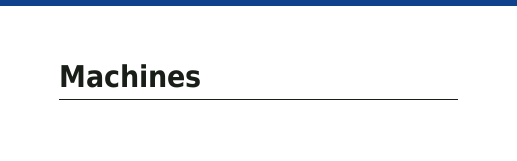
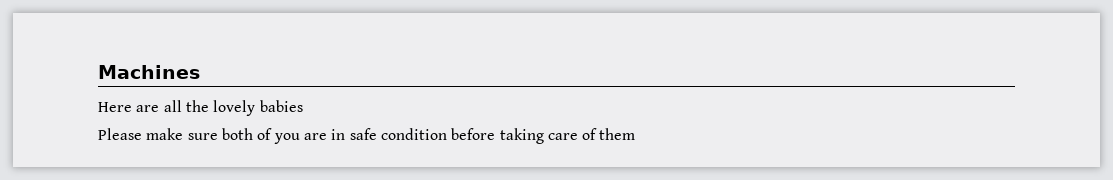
+ Here are all the lovely babies
+ Please make sure both of you are in safe condition before taking care of them

